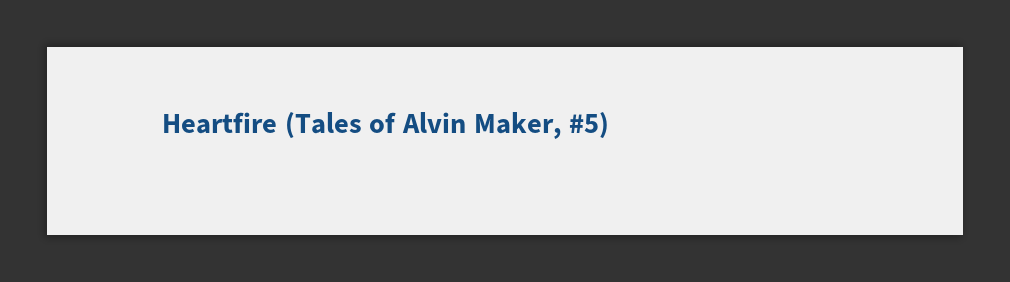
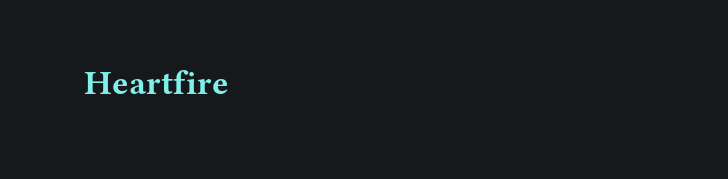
- Heartfire (Tales of Alvin Maker, #5)
+ Heartfire

